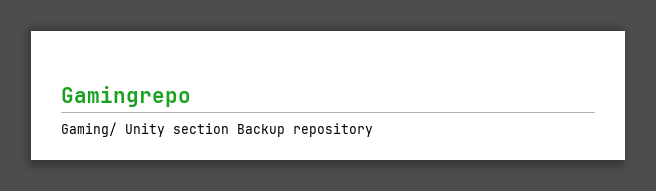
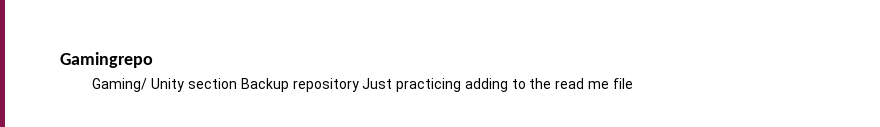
- Gaming/ Unity section Backup repository
+ Gaming/ Unity section Backup repository Just practicing adding to the read me file

